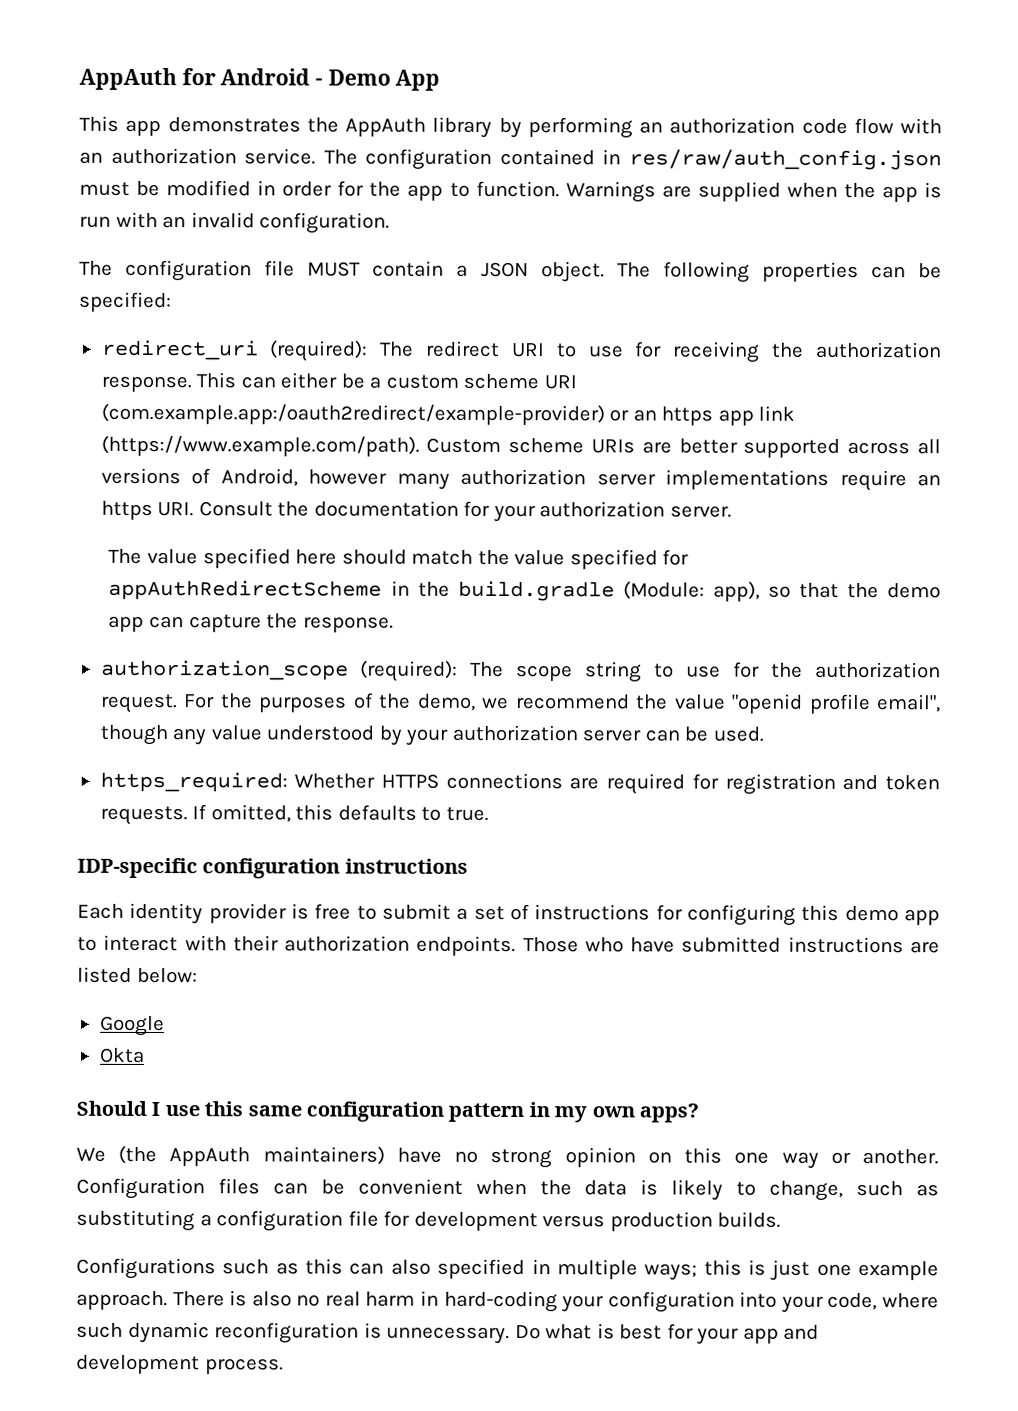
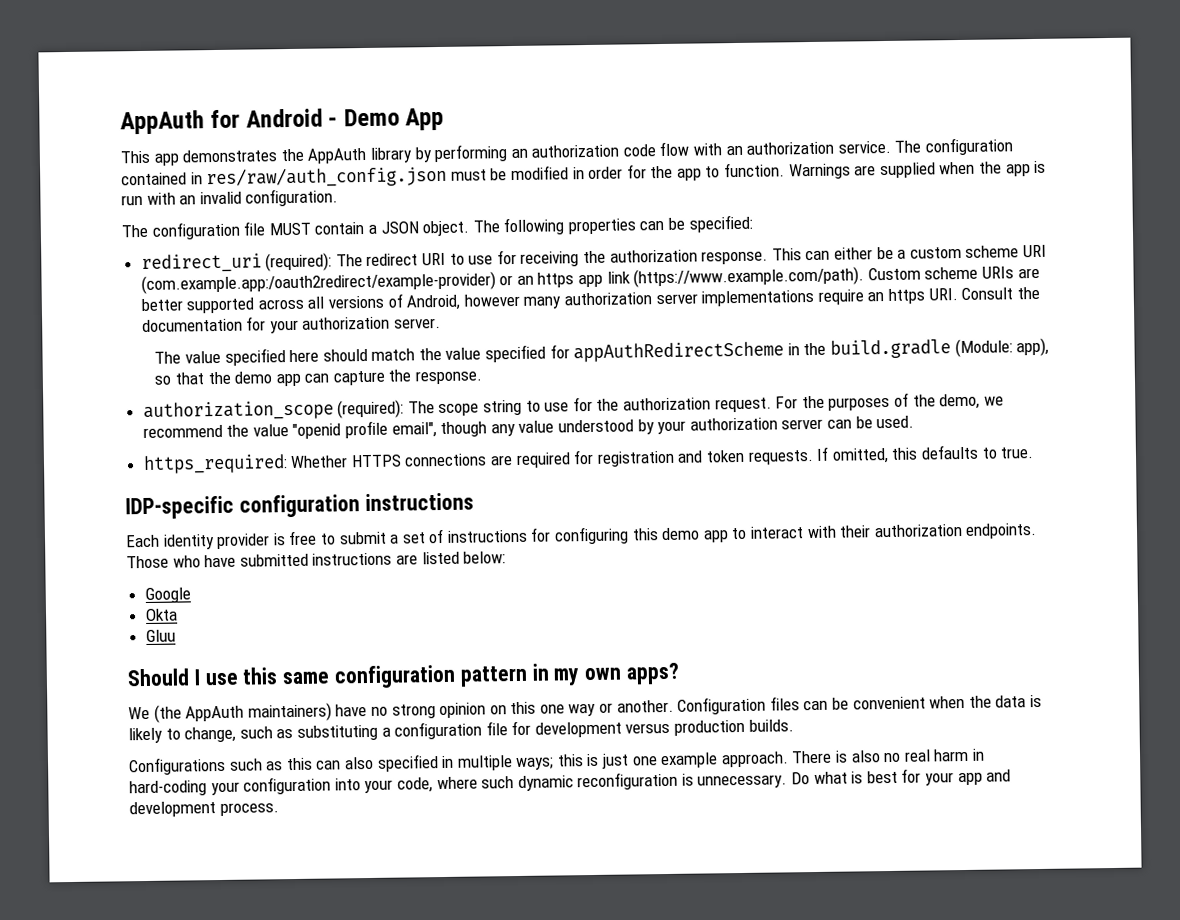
+ Gluu

